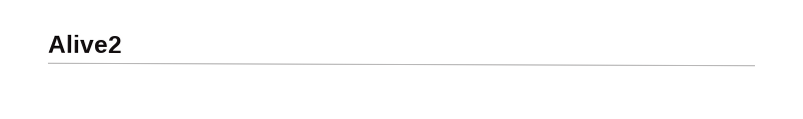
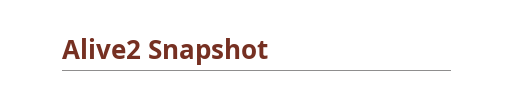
- Alive2
+ Alive2 Snapshot

